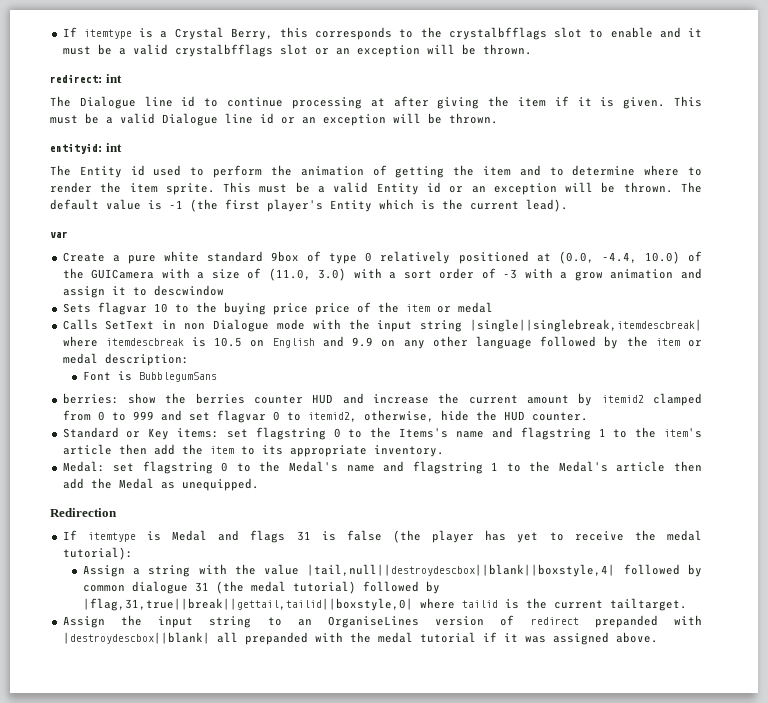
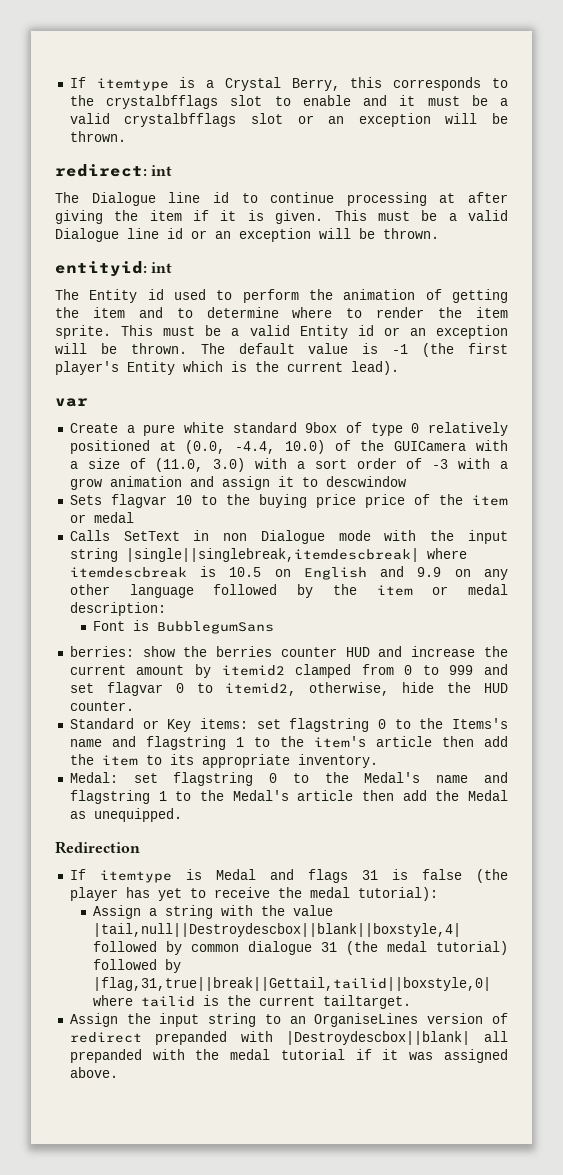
- Assign a string with the value |tail,null||destroydescbox||blank||boxstyle,4| followed by common dialogue 31 (the medal tutorial) followed by |flag,31,true||break||gettail,tailid||boxstyle,0| where tailid is the current tailtarget.
+ Assign a string with the value |tail,null||Destroydescbox||blank||boxstyle,4| followed by common dialogue 31 (the medal tutorial) followed by |flag,31,true||break||Gettail,tailid||boxstyle,0| where tailid is the current tailtarget.
- Assign the input string to an OrganiseLines version of redirect prepanded with |destroydescbox||blank| all prepanded with the medal tutorial if it was assigned above.
+ Assign the input string to an OrganiseLines version of redirect prepanded with |Destroydescbox||blank| all prepanded with the medal tutorial if it was assigned above.

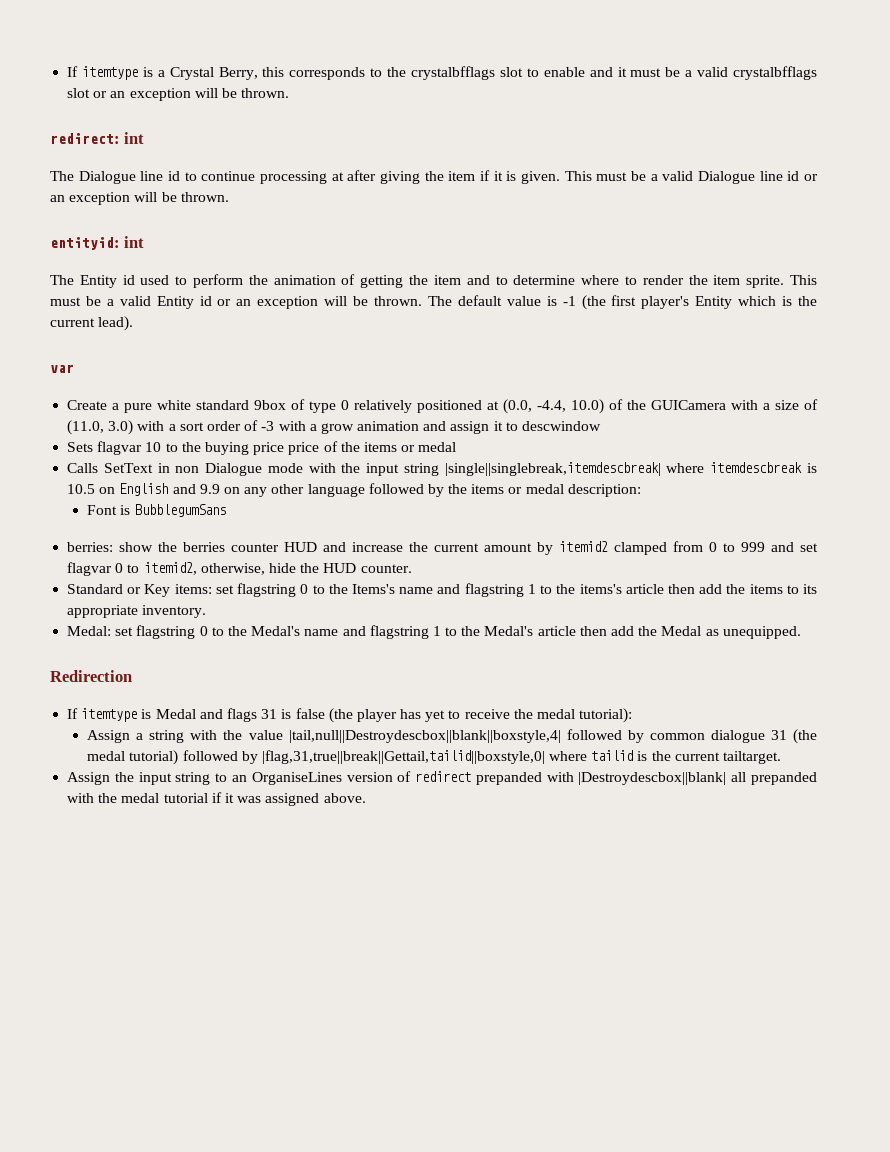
- Sets flagvar 10 to the buying price price of the item or medal
+ Sets flagvar 10 to the buying price price of the items or medal
- Calls SetText in non Dialogue mode with the input string |single||singlebreak,itemdescbreak| where itemdescbreak is 10.5 on English and 9.9 on any other language followed by the item or medal description:
+ Calls SetText in non Dialogue mode with the input string |single||singlebreak,itemdescbreak| where itemdescbreak is 10.5 on English and 9.9 on any other language followed by the items or medal description:
- Standard or Key items: set flagstring 0 to the Items's name and flagstring 1 to the item's article then add the item to its appropriate inventory.
+ Standard or Key items: set flagstring 0 to the Items's name and flagstring 1 to the items's article then add the items to its appropriate inventory.

